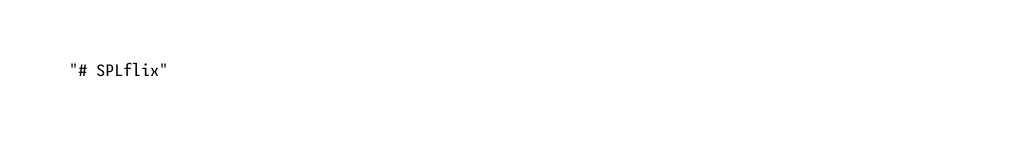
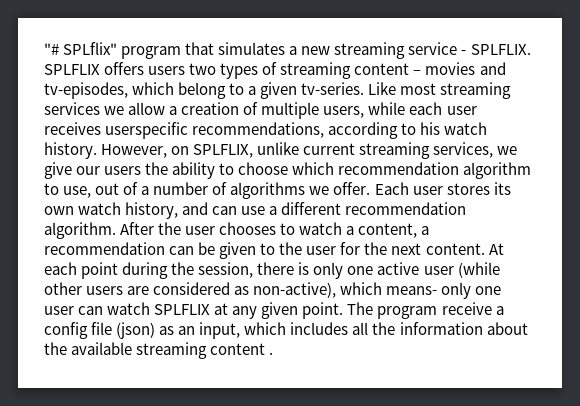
- "# SPLflix"
+ "# SPLflix" program that simulates a new streaming service - SPLFLIX. SPLFLIX offers users two types of streaming content – movies and tv-episodes, which belong to a given tv-series. Like most streaming services we allow a creation of multiple users, while each user receives userspecific recommendations, according to his watch history. However, on SPLFLIX, unlike current streaming services, we give our users the ability to choose which recommendation algorithm to use, out of a number of algorithms we offer. Each user stores its own watch history, and can use a different recommendation algorithm. After the user chooses to watch a content, a recommendation can be given to the user for the next content. At each point during the session, there is only one active user (while other users are considered as non-active), which means- only one user can watch SPLFLIX at any given point. The program receive a config file (json) as an input, which includes all the information about the available streaming content .

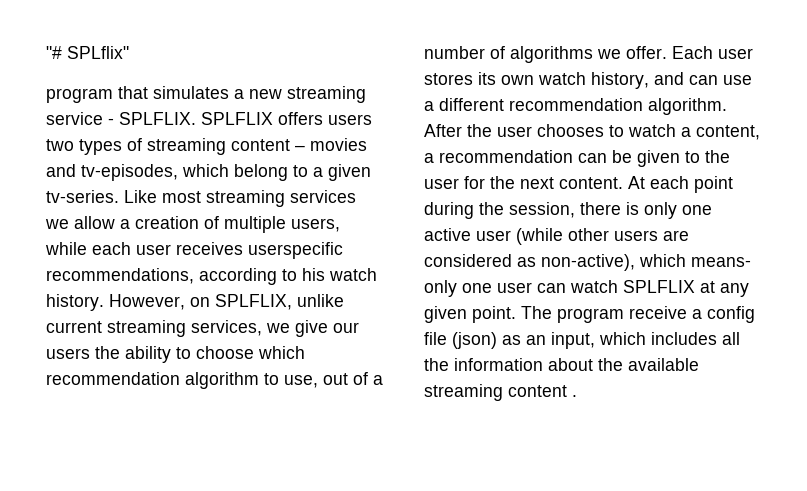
- "# SPLflix" program that simulates a new streaming service - SPLFLIX.
+ "# SPLflix"
+ program that simulates a new streaming service - SPLFLIX.

